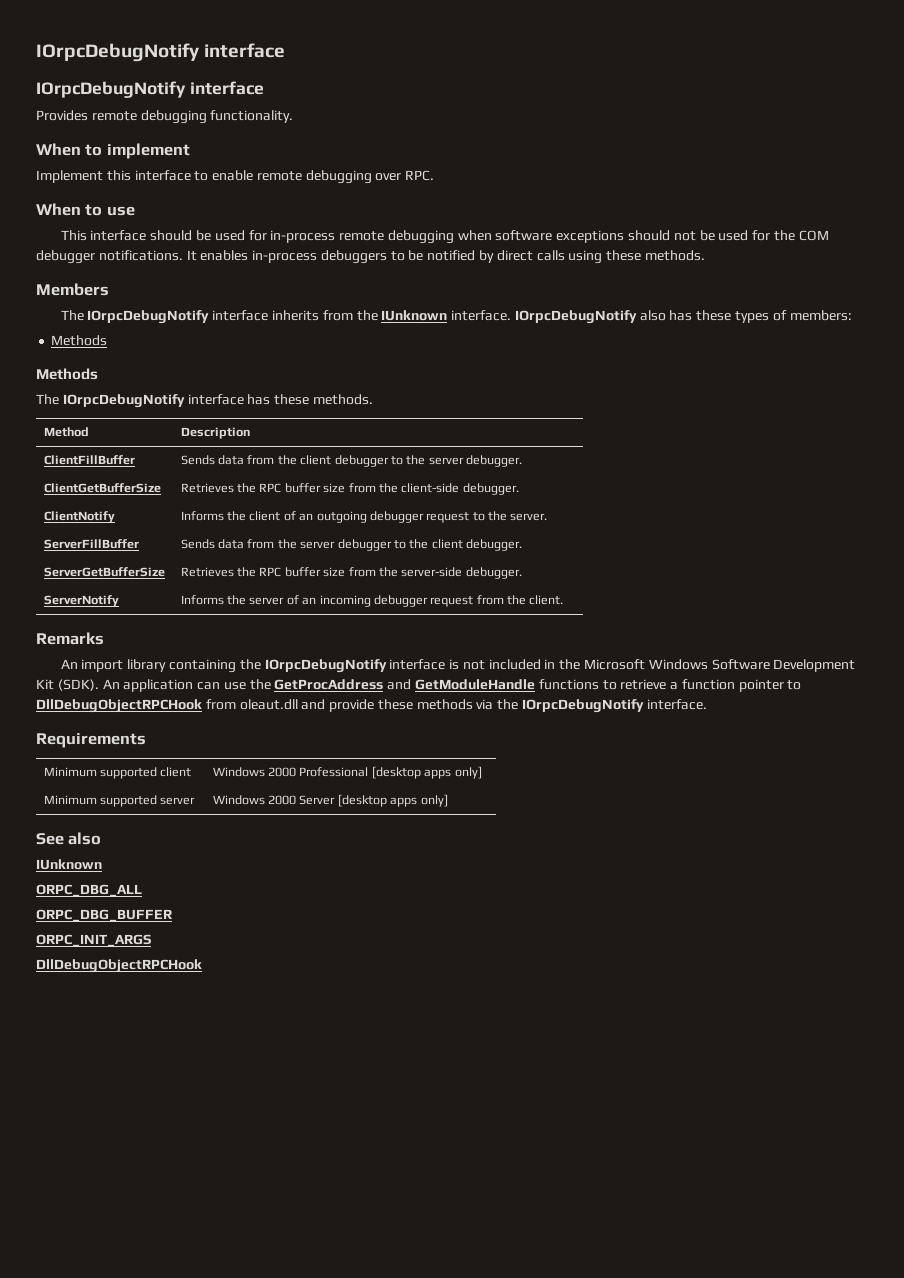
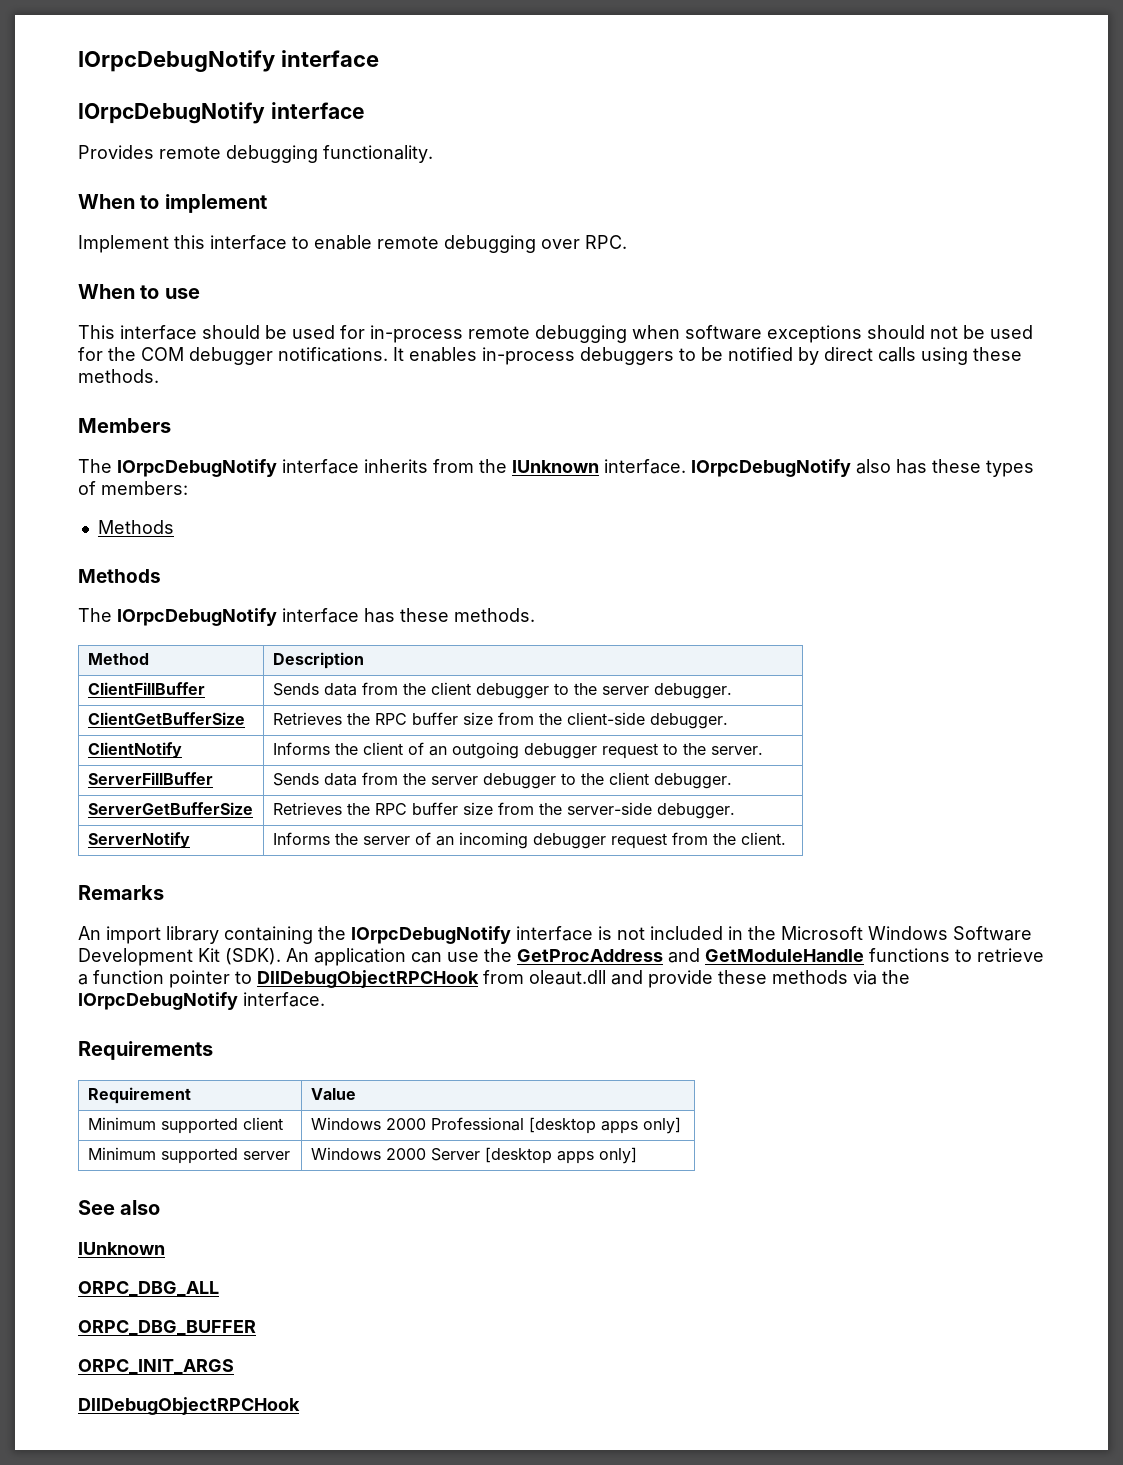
+ Requirement | Value

